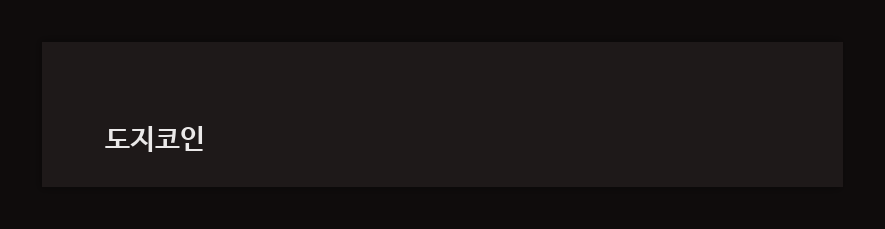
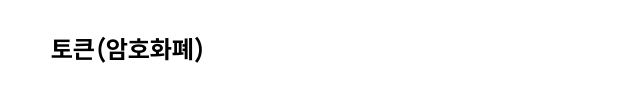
- 도지코인
+ 토큰(암호화폐)

